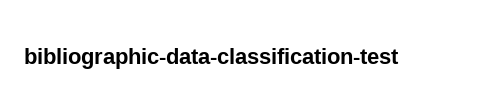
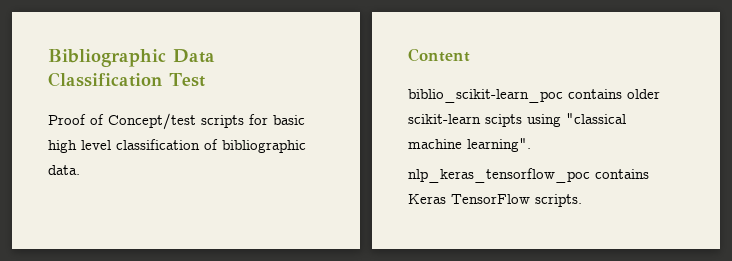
- bibliographic-data-classification-test
+ Bibliographic Data Classification Test
+ Proof of Concept/test scripts for basic high level classification of bibliographic data.
+ Content
+ biblio_scikit-learn_poc contains older scikit-learn scipts using "classical machine learning".
+ nlp_keras_tensorflow_poc contains Keras TensorFlow scripts.

